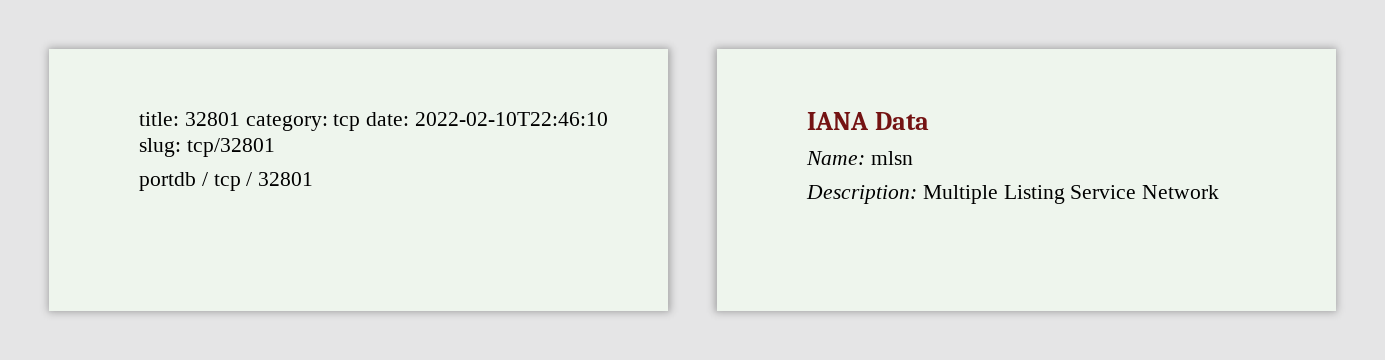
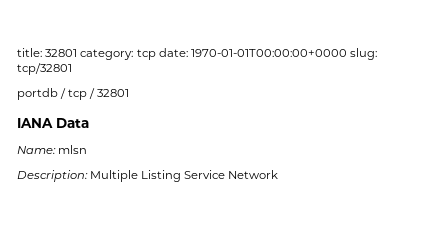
- title: 32801 category: tcp date: 2022-02-10T22:46:10 slug: tcp/32801
+ title: 32801 category: tcp date: 1970-01-01T00:00:00+0000 slug: tcp/32801

